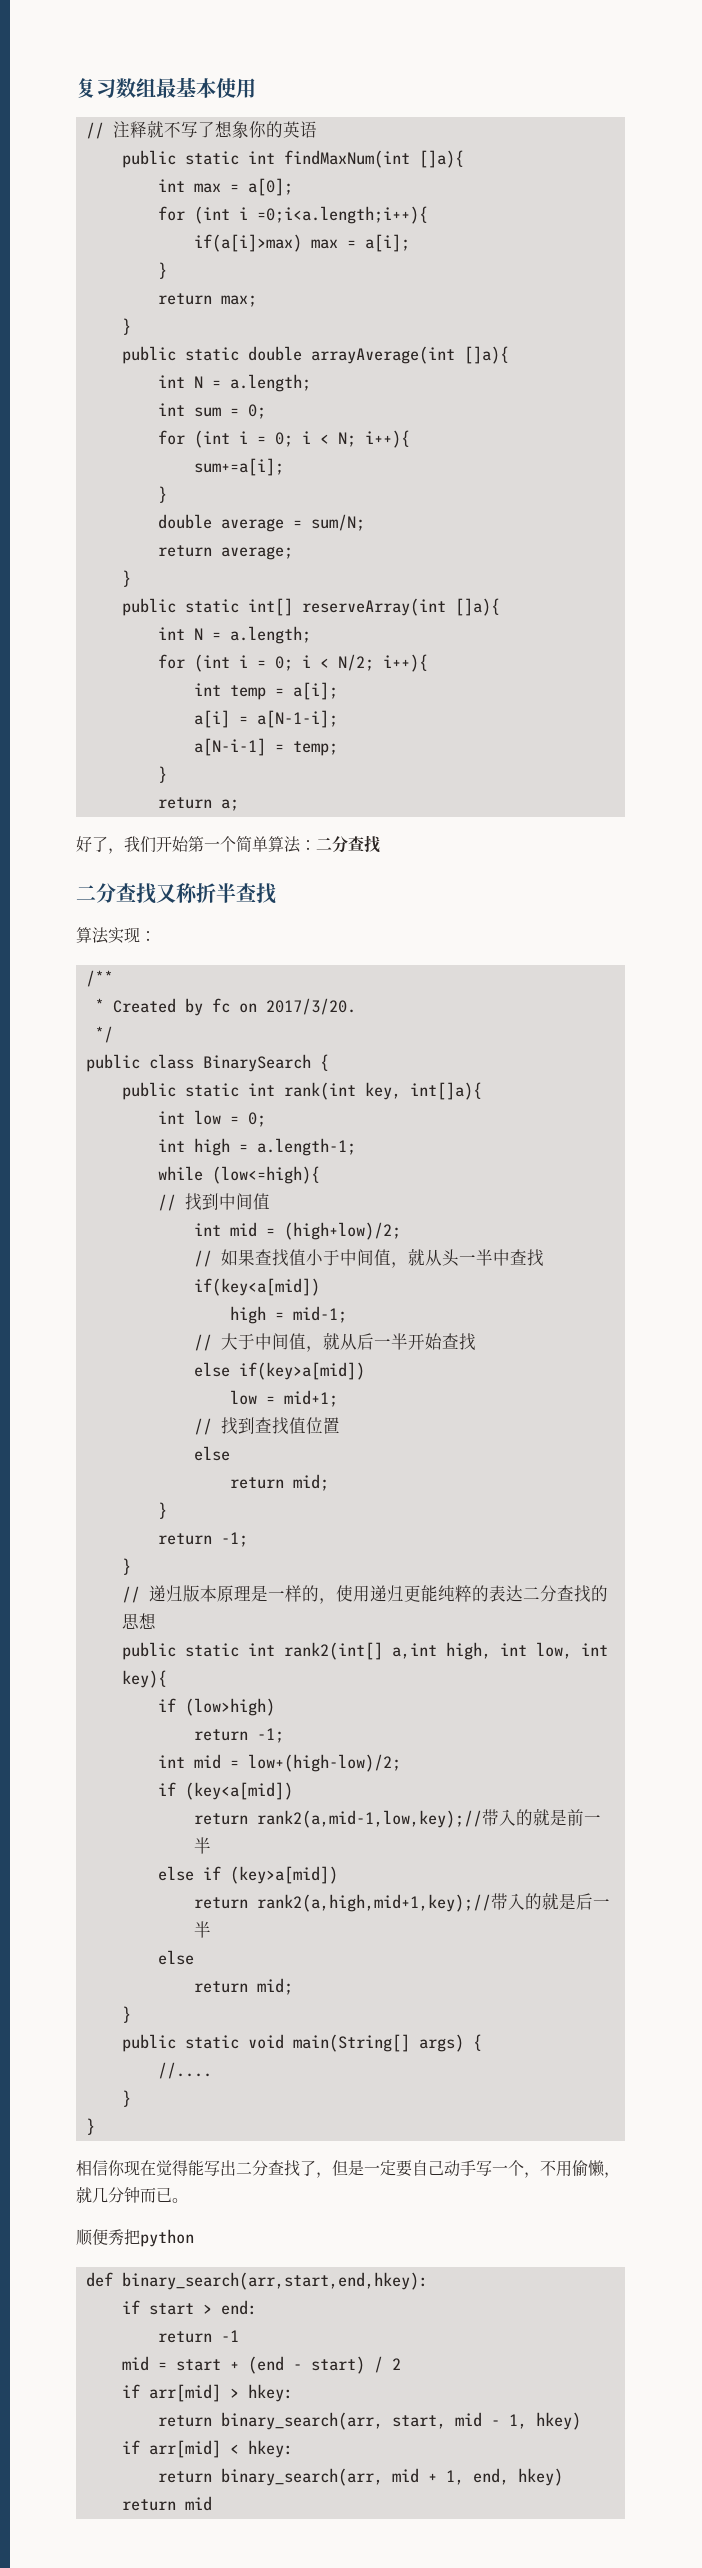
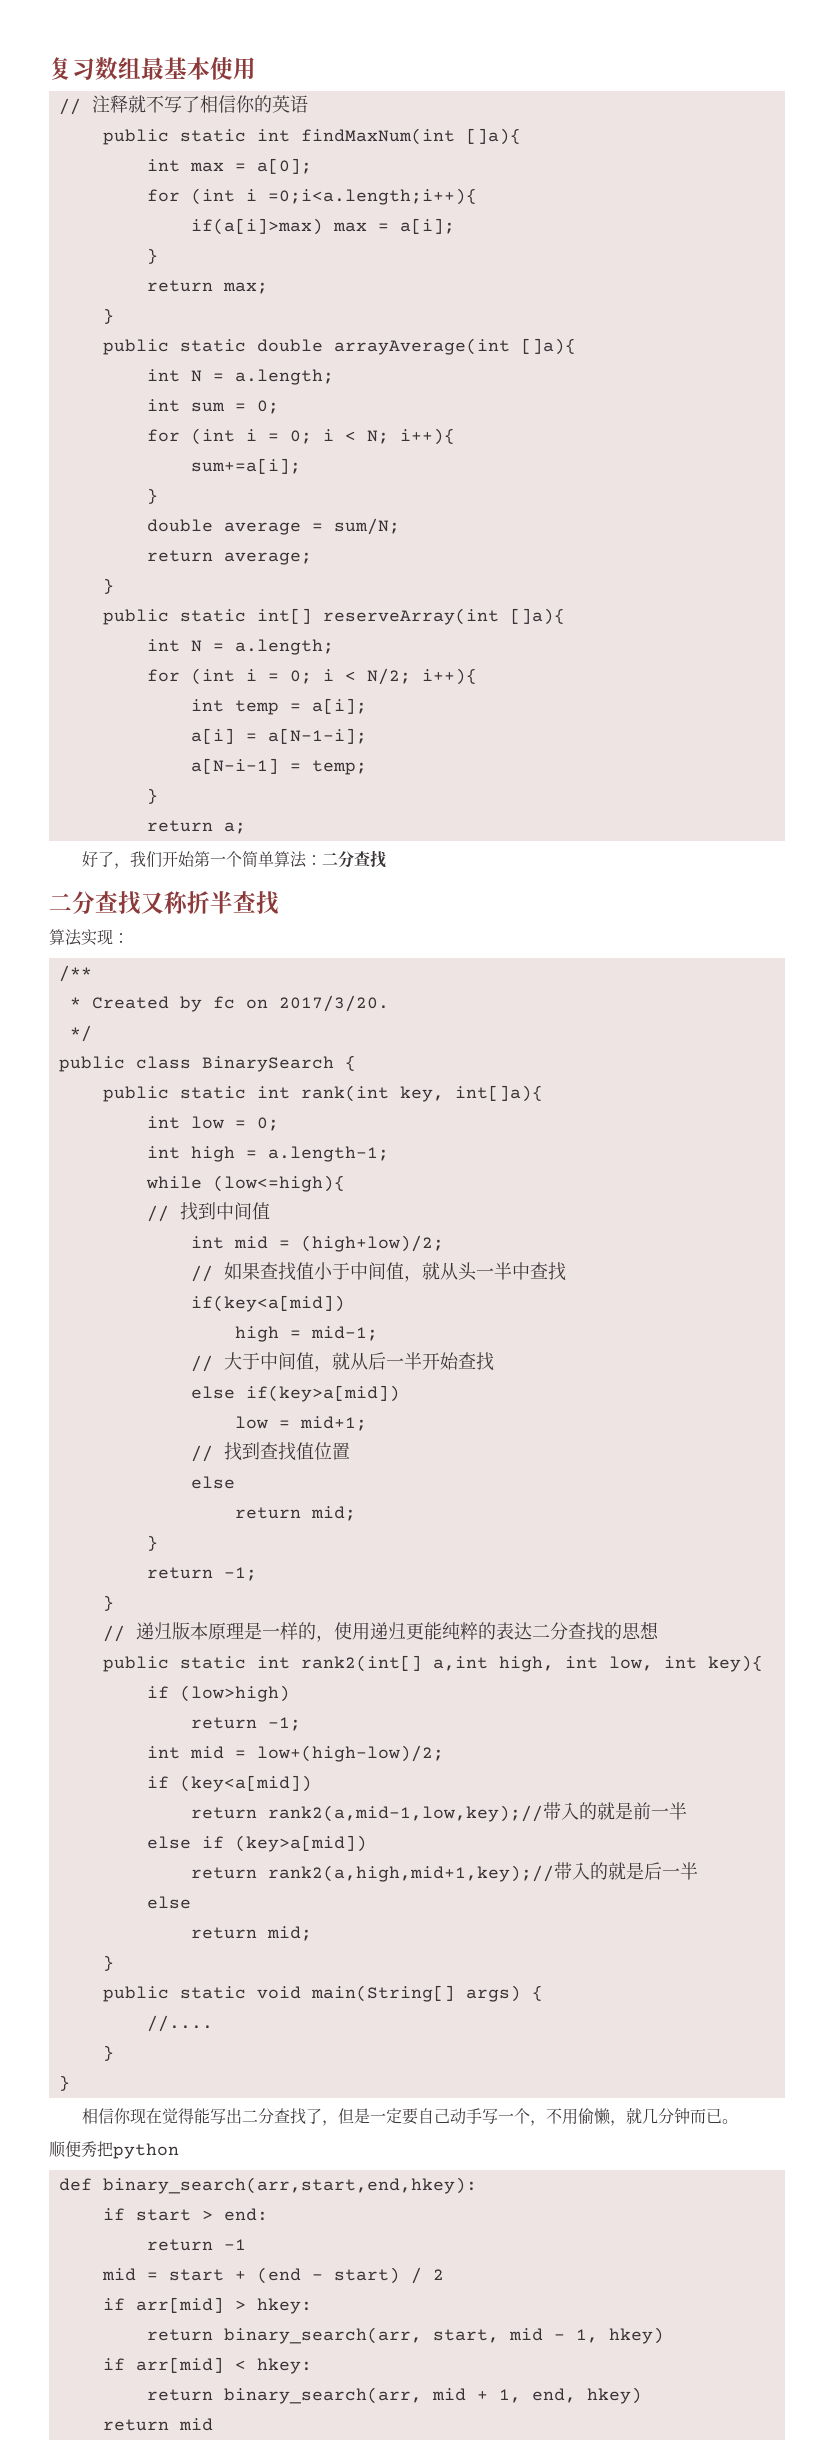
- // 注释就不写了想象你的英语
+ // 注释就不写了相信你的英语

